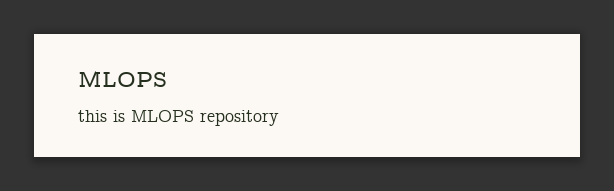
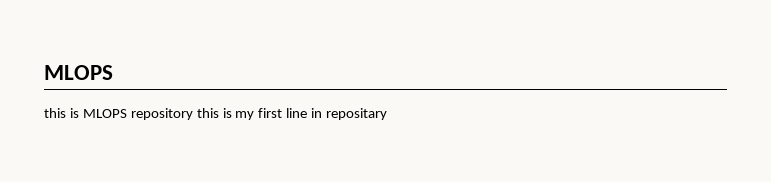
- this is MLOPS repository
+ this is MLOPS repository this is my first line in repositary

